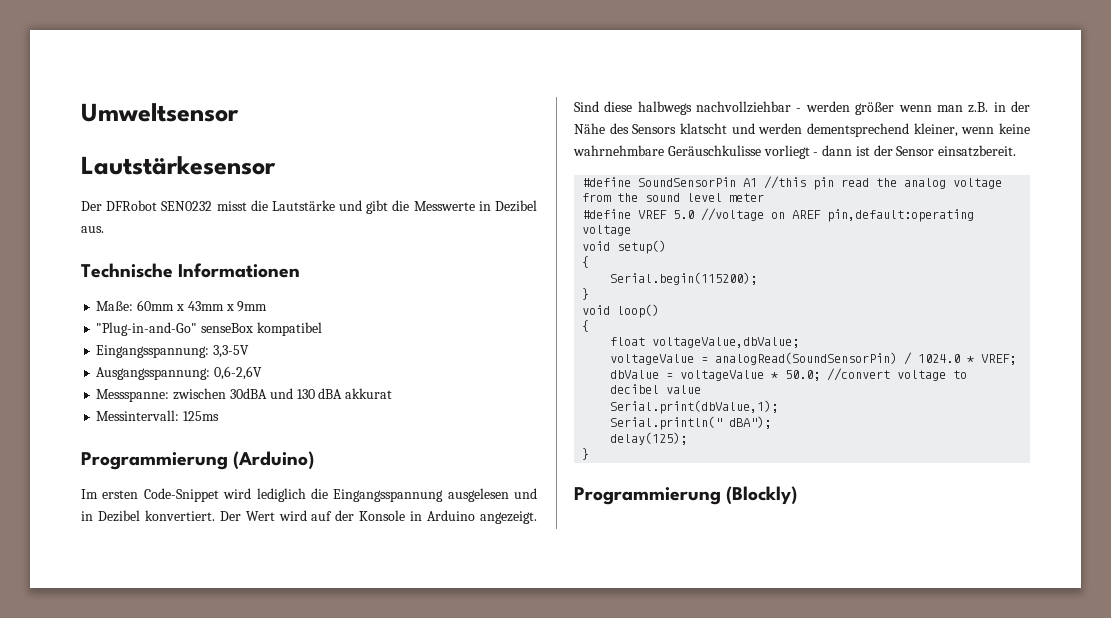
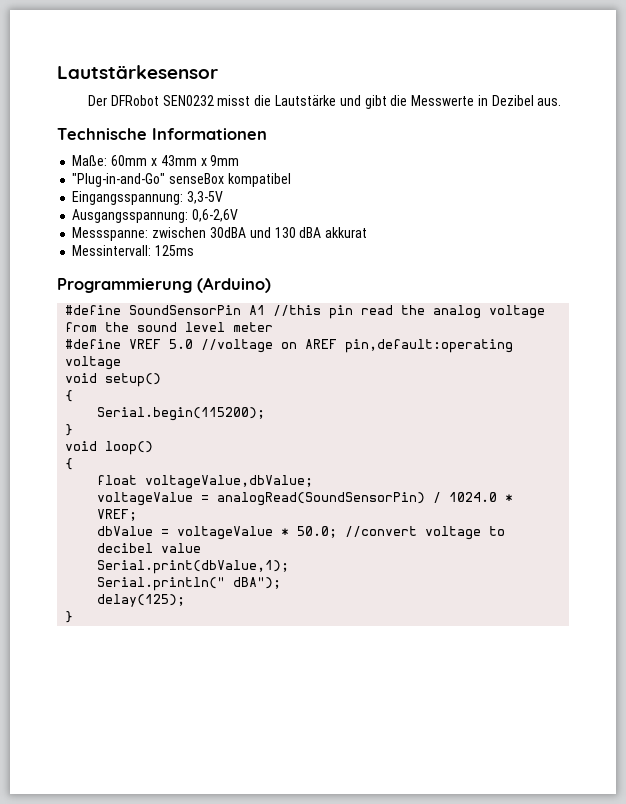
- Umweltsensor
- Im ersten Code-Snippet wird lediglich die Eingangsspannung ausgelesen und in Dezibel konvertiert. Der Wert wird auf der Konsole in Arduino angezeigt. Sind diese halbwegs nachvollziehbar - werden größer wenn man z.B. in der Nähe des Sensors klatscht und werden dementsprechend kleiner, wenn keine wahrnehmbare Geräuschkulisse vorliegt - dann ist der Sensor einsatzbereit.
- Programmierung (Blockly)

